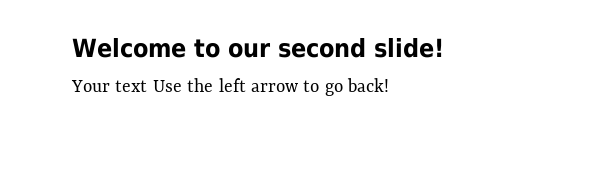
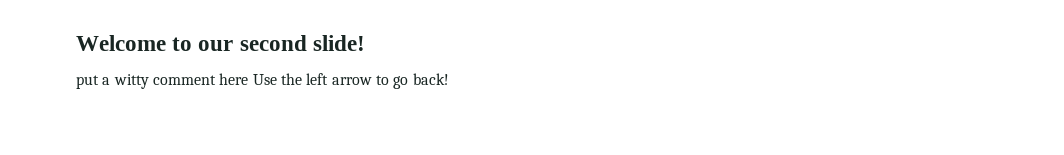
- Your text Use the left arrow to go back!
+ put a witty comment here Use the left arrow to go back!

